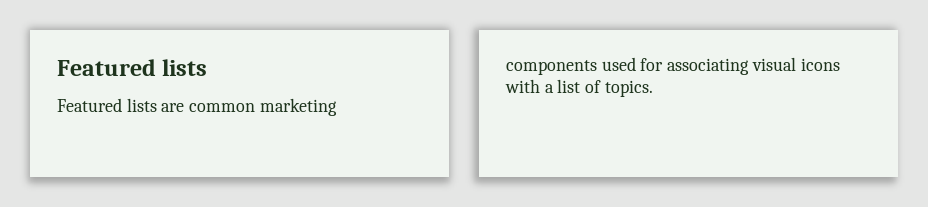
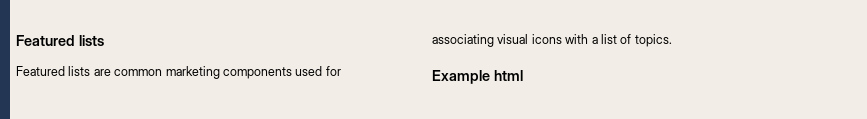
+ Example html

